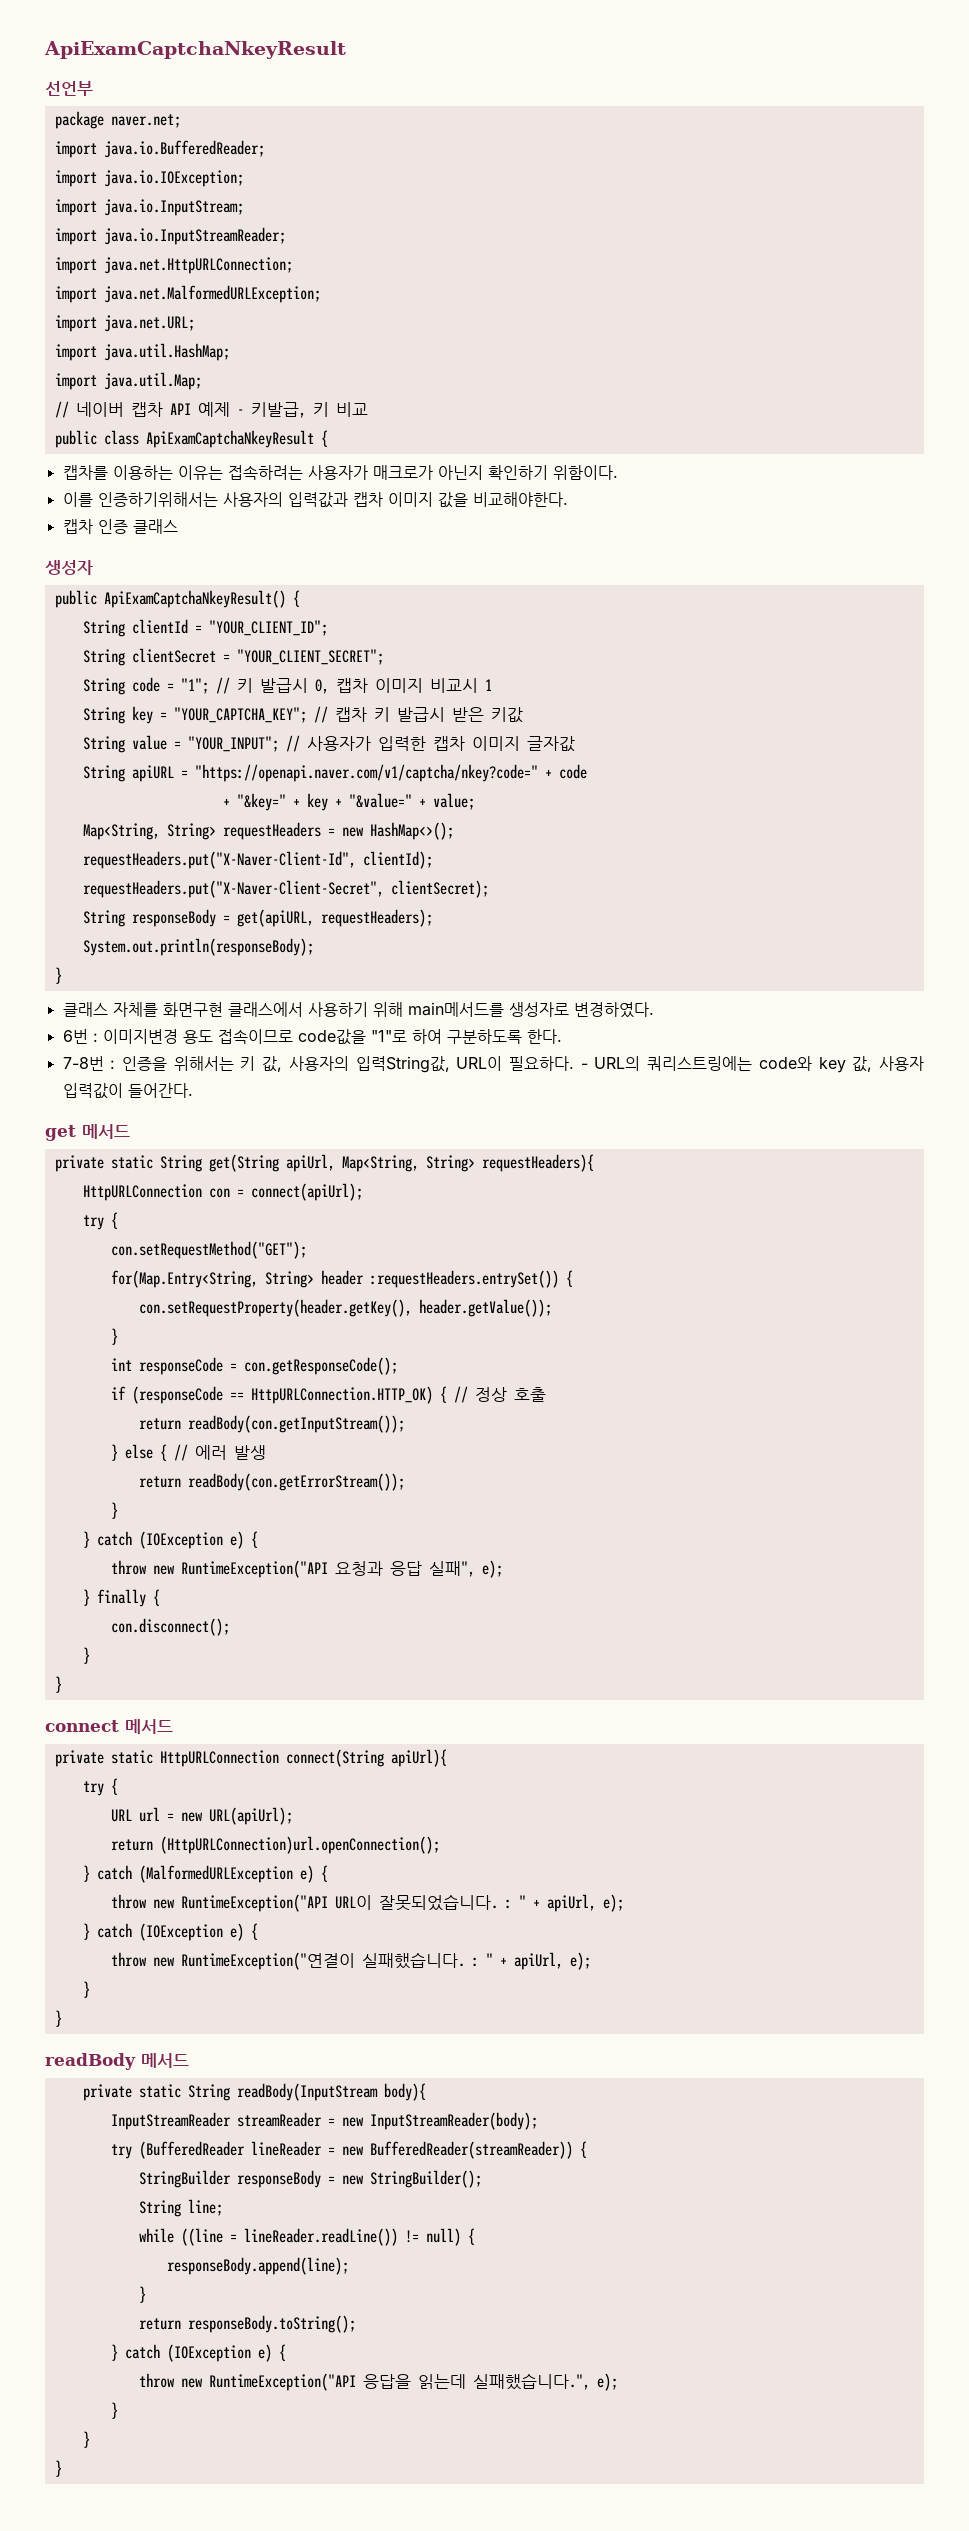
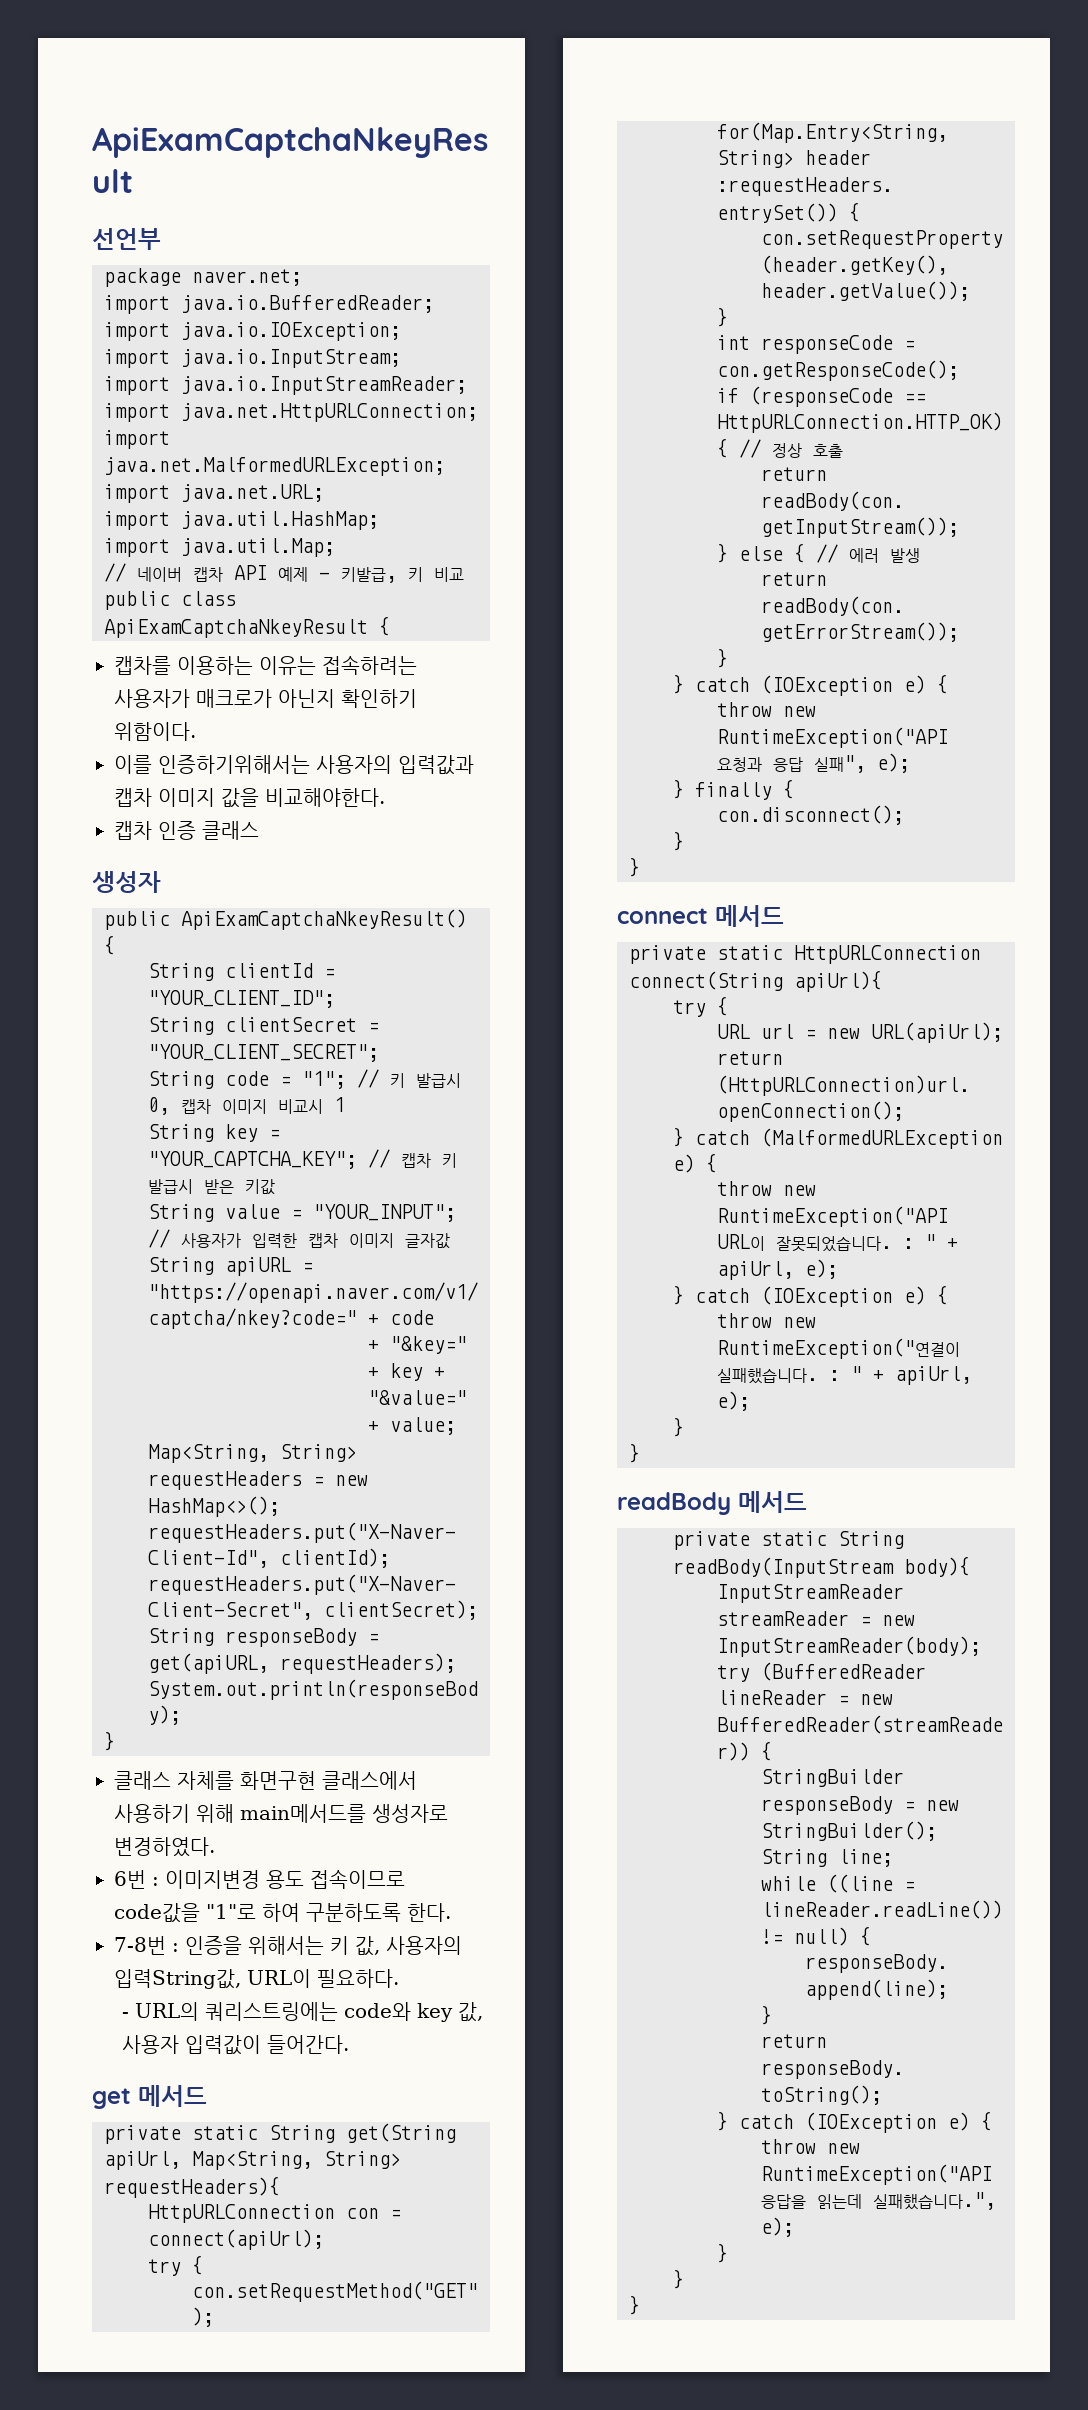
- 7-8번 : 인증을 위해서는 키 값, 사용자의 입력String값, URL이 필요하다. - URL의 쿼리스트링에는 code와 key 값, 사용자 입력값이 들어간다.
+ 7-8번 : 인증을 위해서는 키 값, 사용자의 입력String값, URL이 필요하다.
+ - URL의 쿼리스트링에는 code와 key 값, 사용자 입력값이 들어간다.

